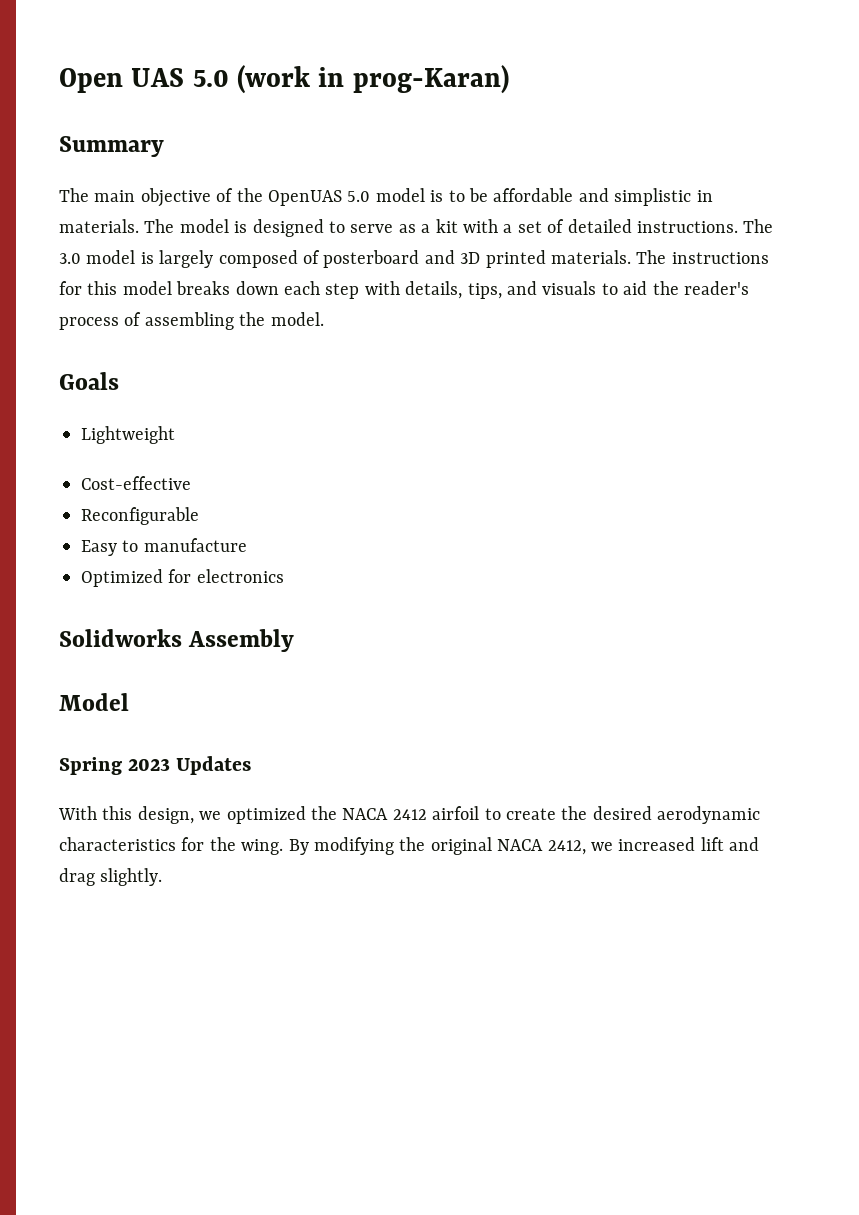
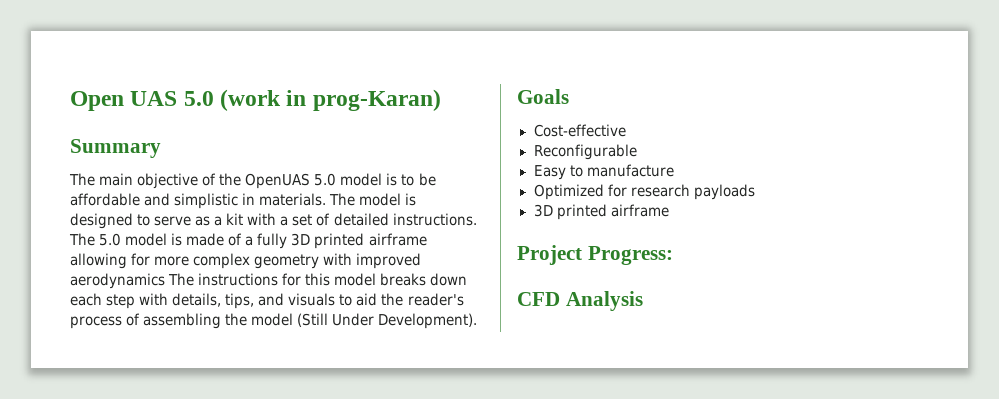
- The 3.0 model is largely composed of posterboard and 3D printed materials. The instructions for this model breaks down each step with details, tips, and visuals to aid the reader's process of assembling the model.
+ The 5.0 model is made of a fully 3D printed airframe allowing for more complex geometry with improved aerodynamics The instructions for this model breaks down each step with details, tips, and visuals to aid the reader's process of assembling the model (Still Under Development).
- Lightweight
- Optimized for electronics
- Solidworks Assembly
- Model
- Spring 2023 Updates
- With this design, we optimized the NACA 2412 airfoil to create the desired aerodynamic characteristics for the wing. By modifying the original NACA 2412, we increased lift and drag slightly.
+ Optimized for research payloads
+ 3D printed airframe
+ Project Progress:
+ CFD Analysis

